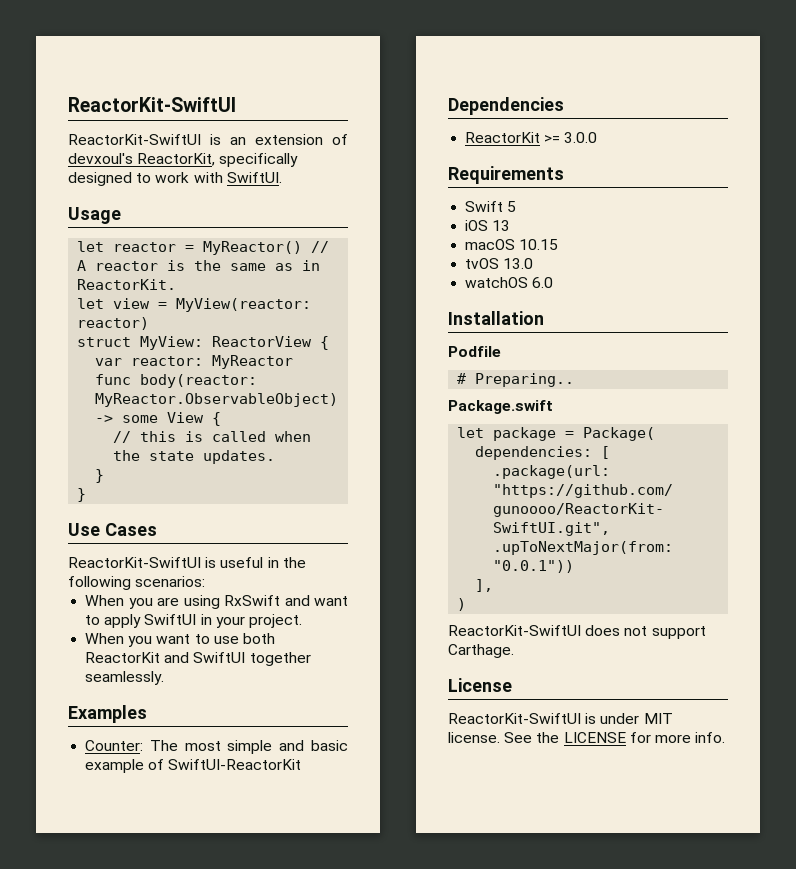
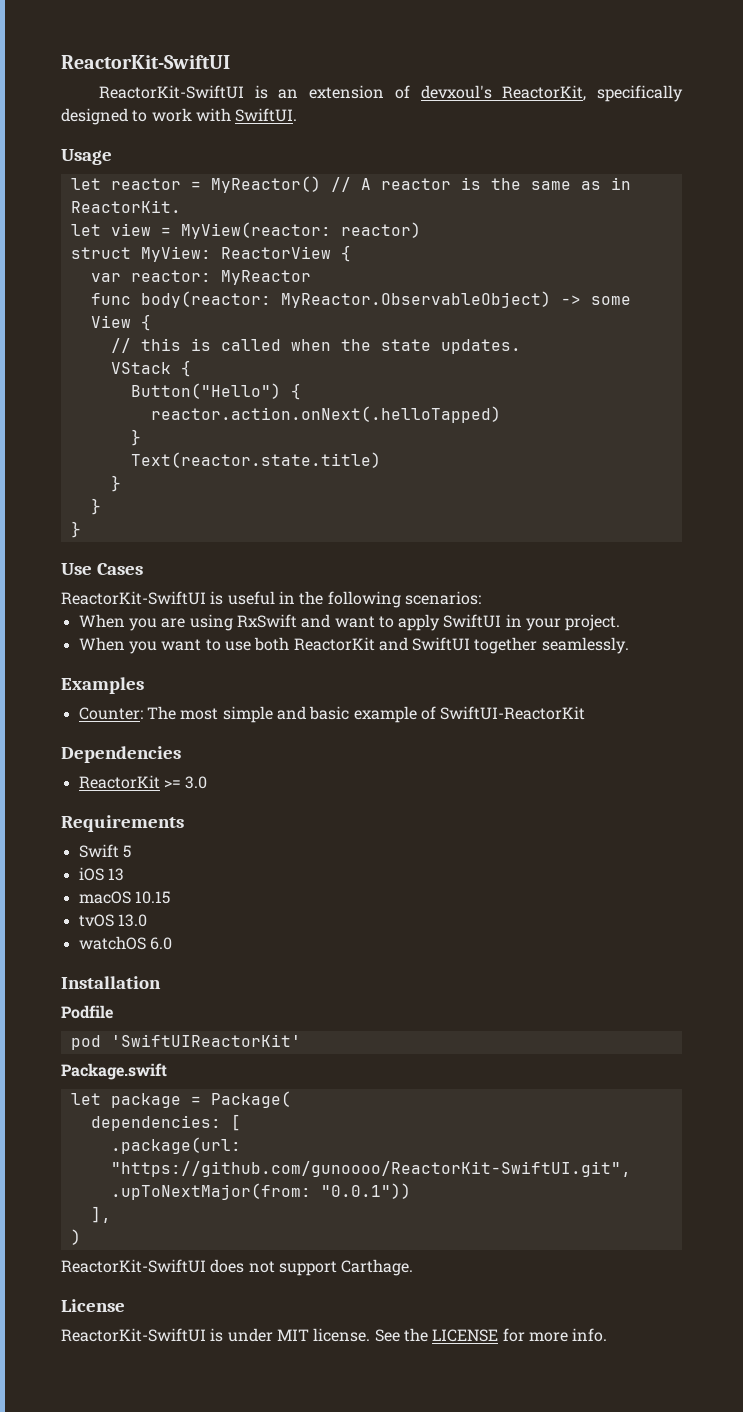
+ VStack {
+ Button("Hello") {
+ reactor.action.onNext(.helloTapped)
+ }
+ Text(reactor.state.title)
+ }
- ReactorKit >= 3.0.0
+ ReactorKit >= 3.0
- # Preparing..
+ pod 'SwiftUIReactorKit'

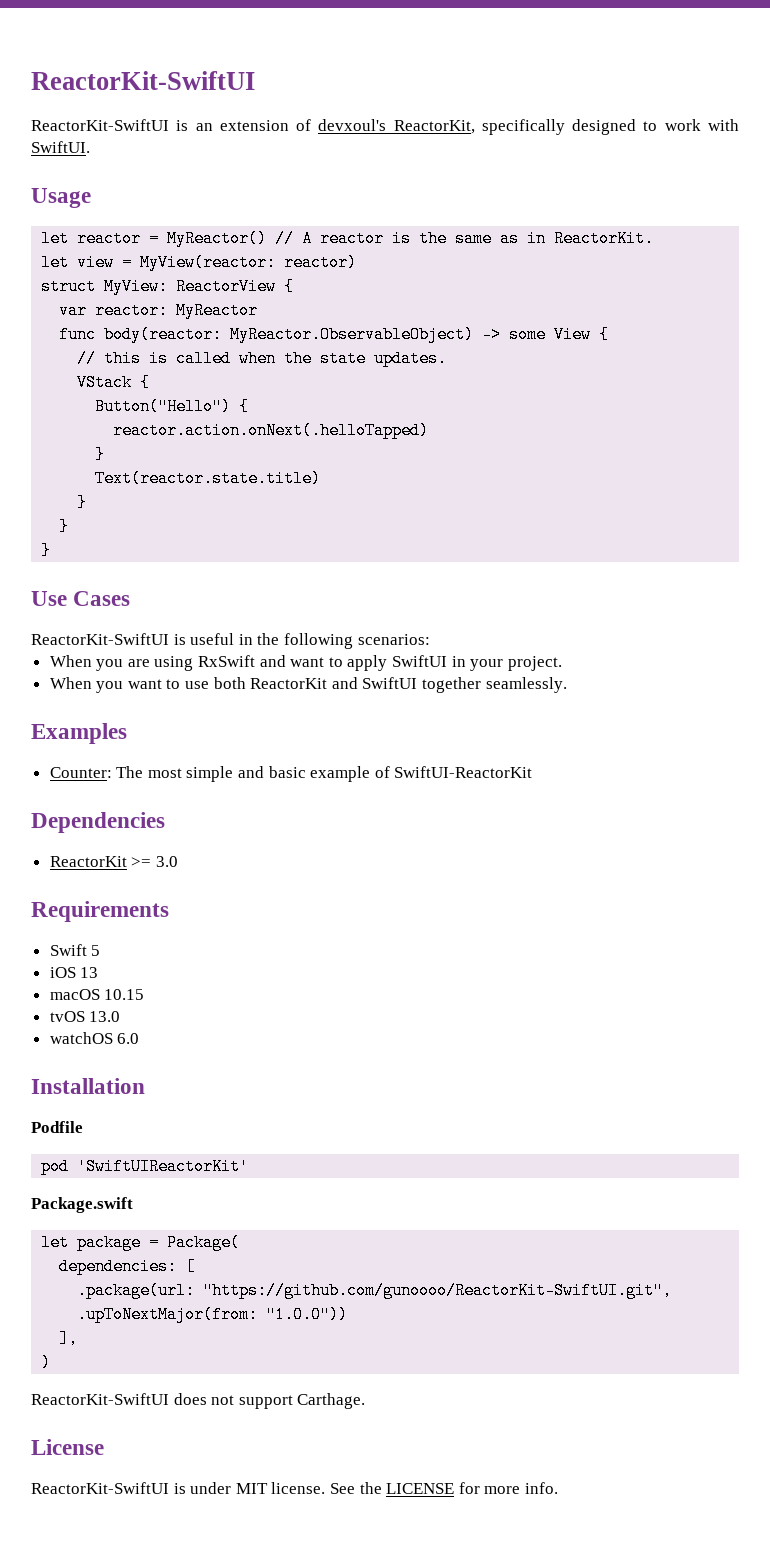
- .package(url: "https://github.com/gunoooo/ReactorKit-SwiftUI.git", .upToNextMajor(from: "0.0.1"))
+ .package(url: "https://github.com/gunoooo/ReactorKit-SwiftUI.git", .upToNextMajor(from: "1.0.0"))

